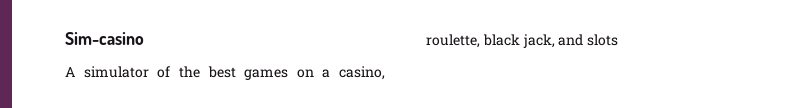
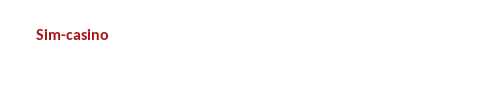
- A simulator of the best games on a casino, roulette, black jack, and slots

